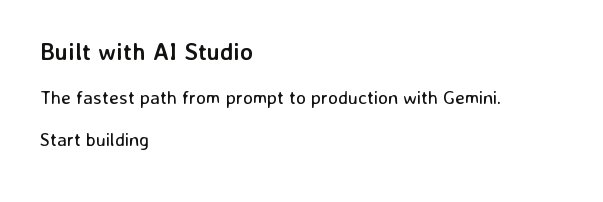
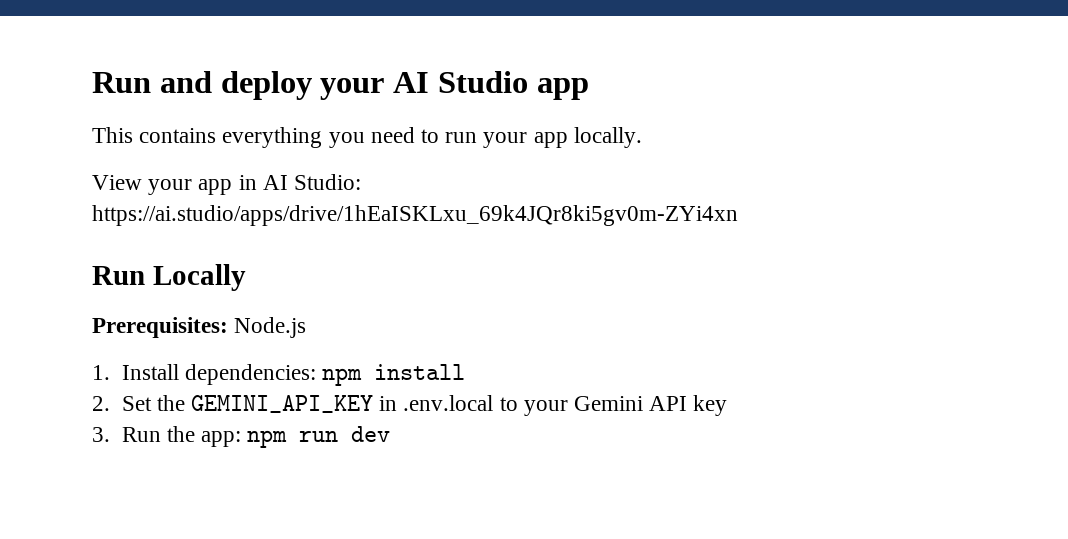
- Built with AI Studio
- The fastest path from prompt to production with Gemini.
- Start building
+ Run and deploy your AI Studio app
+ This contains everything you need to run your app locally.
+ View your app in AI Studio: https://ai.studio/apps/drive/1hEaISKLxu_69k4JQr8ki5gv0m-ZYi4xn
+ Run Locally
+ Prerequisites: Node.js
+ 1. Install dependencies: npm install
+ 2. Set the GEMINI_API_KEY in .env.local to your Gemini API key
+ 3. Run the app: npm run dev

